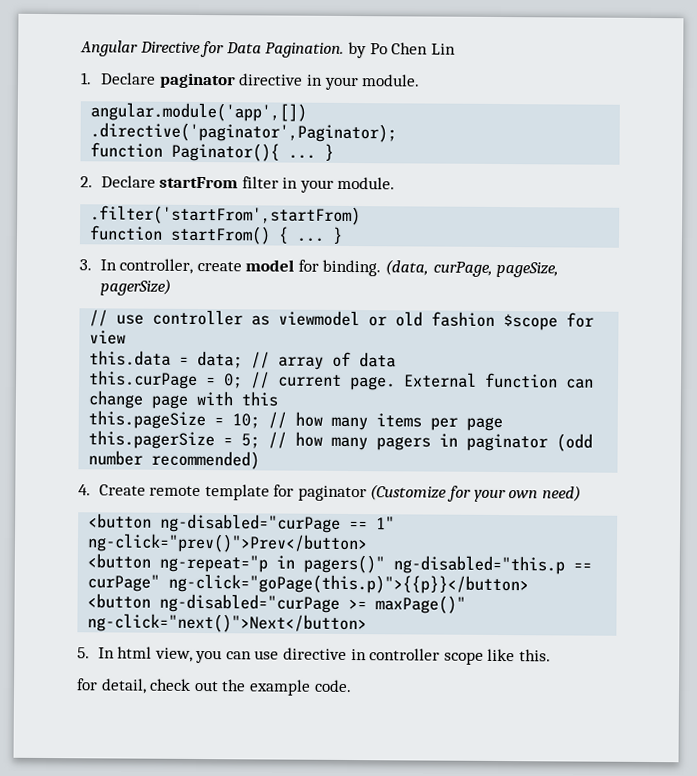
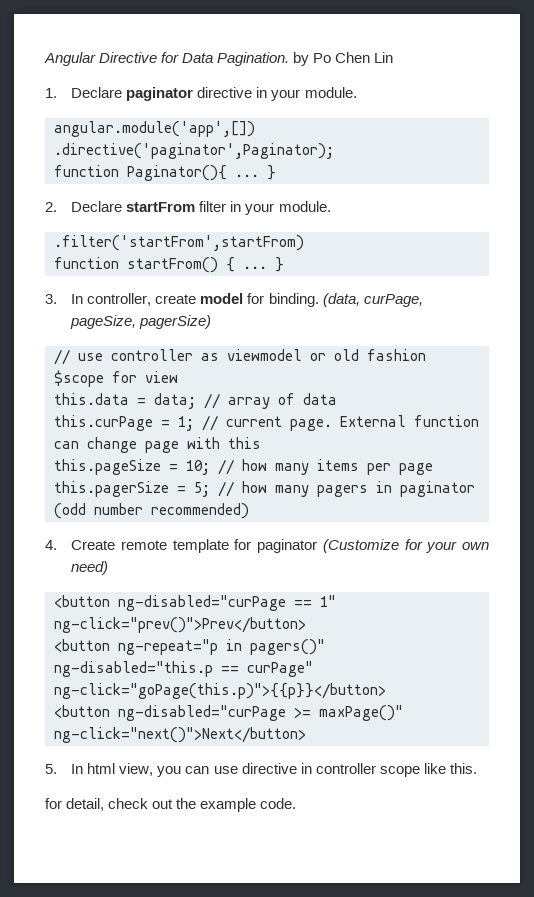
- this.curPage = 0; // current page.
+ this.curPage = 1; // current page.

